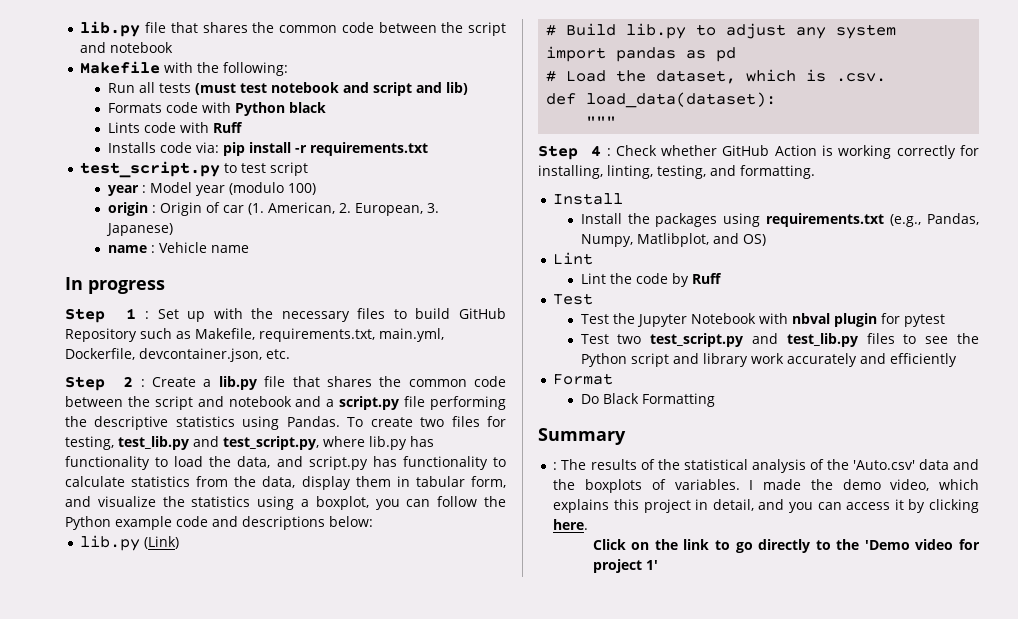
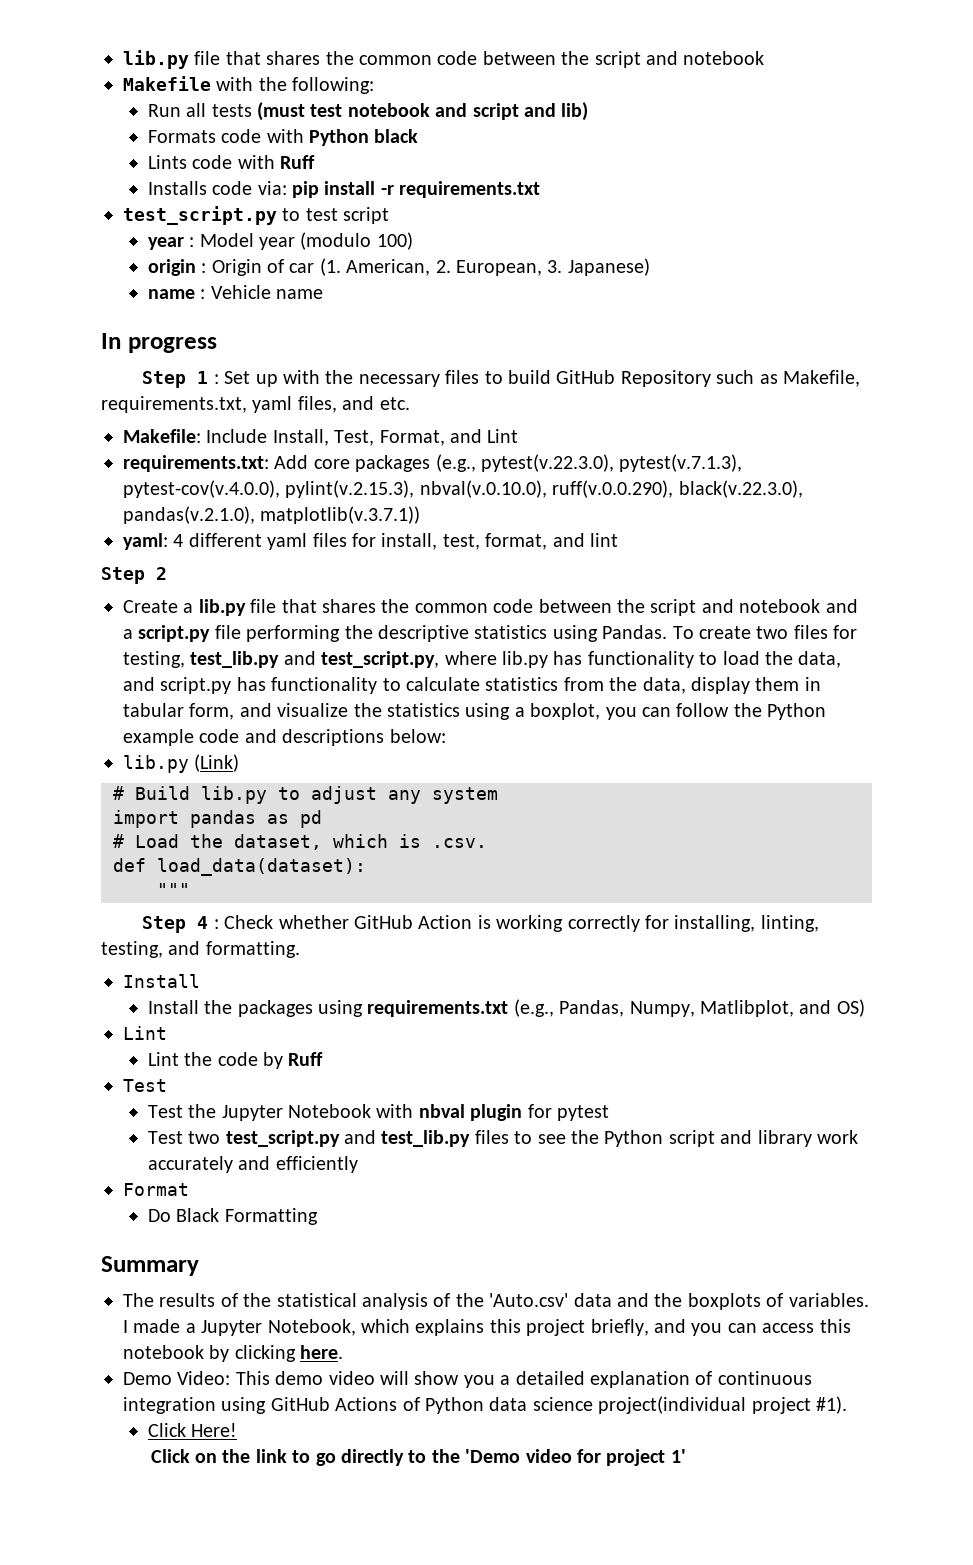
- Step 1 : Set up with the necessary files to build GitHub Repository such as Makefile, requirements.txt, main.yml, Dockerfile, devcontainer.json, etc.
+ Step 1 : Set up with the necessary files to build GitHub Repository such as Makefile, requirements.txt, yaml files, and etc.
+ Makefile: Include Install, Test, Format, and Lint
+ requirements.txt: Add core packages (e.g., pytest(v.22.3.0), pytest(v.7.1.3), pytest-cov(v.4.0.0), pylint(v.2.15.3), nbval(v.0.10.0), ruff(v.0.0.290), black(v.22.3.0), pandas(v.2.1.0), matplotlib(v.3.7.1))
+ yaml: 4 different yaml files for install, test, format, and lint
- Step 2 : Create a lib.py file that shares the common code between the script and notebook and a script.py file performing the descriptive statistics using Pandas.
+ Step 2
+ Create a lib.py file that shares the common code between the script and notebook and a script.py file performing the descriptive statistics using Pandas.
- : The results of the statistical analysis of the 'Auto.csv' data and the boxplots of variables.
+ The results of the statistical analysis of the 'Auto.csv' data and the boxplots of variables.
- I made the demo video, which explains this project in detail, and you can access it by clicking here.
+ I made a Jupyter Notebook, which explains this project briefly, and you can access this notebook by clicking here.
+ Demo Video: This demo video will show you a detailed explanation of continuous integration using GitHub Actions of Python data science project(individual project #1).
+ Click Here!

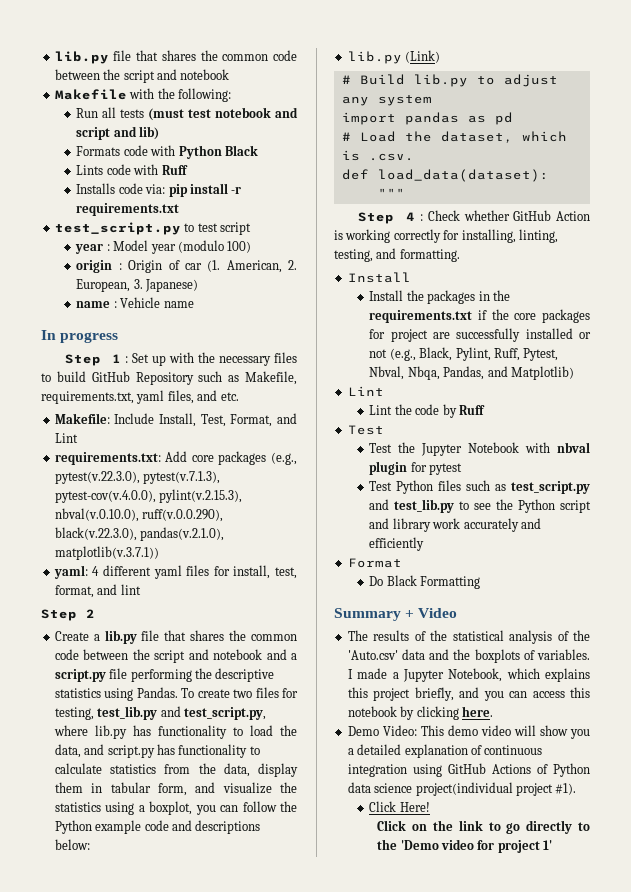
- Formats code with Python black
+ Formats code with Python Black
- Install the packages using requirements.txt (e.g., Pandas, Numpy, Matlibplot, and OS)
+ Install the packages in the requirements.txt if the core packages for project are successfully installed or not (e.g., Black, Pylint, Ruff, Pytest, Nbval, Nbqa, Pandas, and Matplotlib)
- Test two test_script.py and test_lib.py files to see the Python script and library work accurately and efficiently
+ Test Python files such as test_script.py and test_lib.py to see the Python script and library work accurately and efficiently
- Summary
+ Summary + Video

